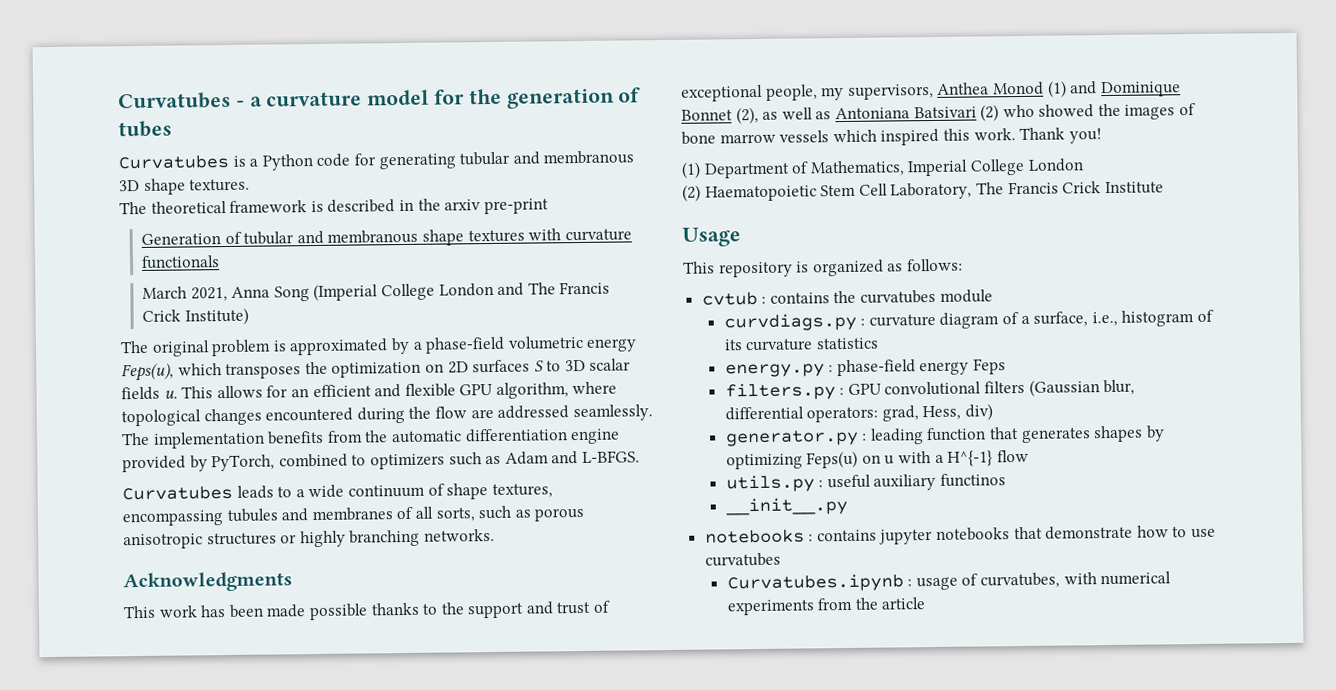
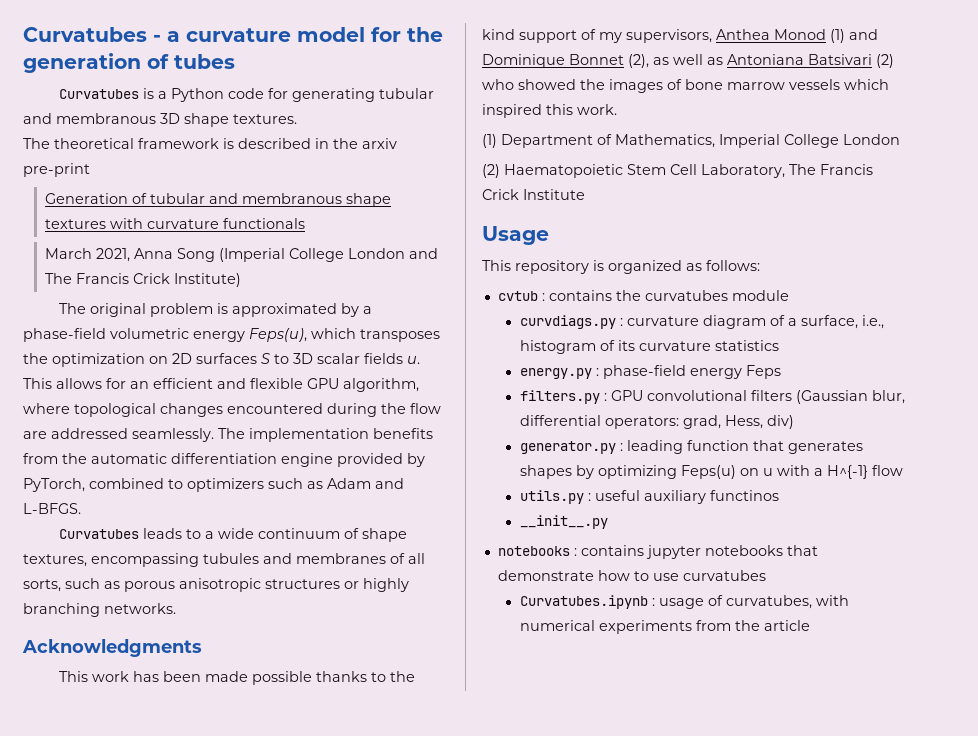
- This work has been made possible thanks to the support and trust of exceptional people, my supervisors, Anthea Monod (1) and Dominique Bonnet (2), as well as Antoniana Batsivari (2) who showed the images of bone marrow vessels which inspired this work. Thank you!
+ This work has been made possible thanks to the kind support of my supervisors, Anthea Monod (1) and Dominique Bonnet (2), as well as Antoniana Batsivari (2) who showed the images of bone marrow vessels which inspired this work.

